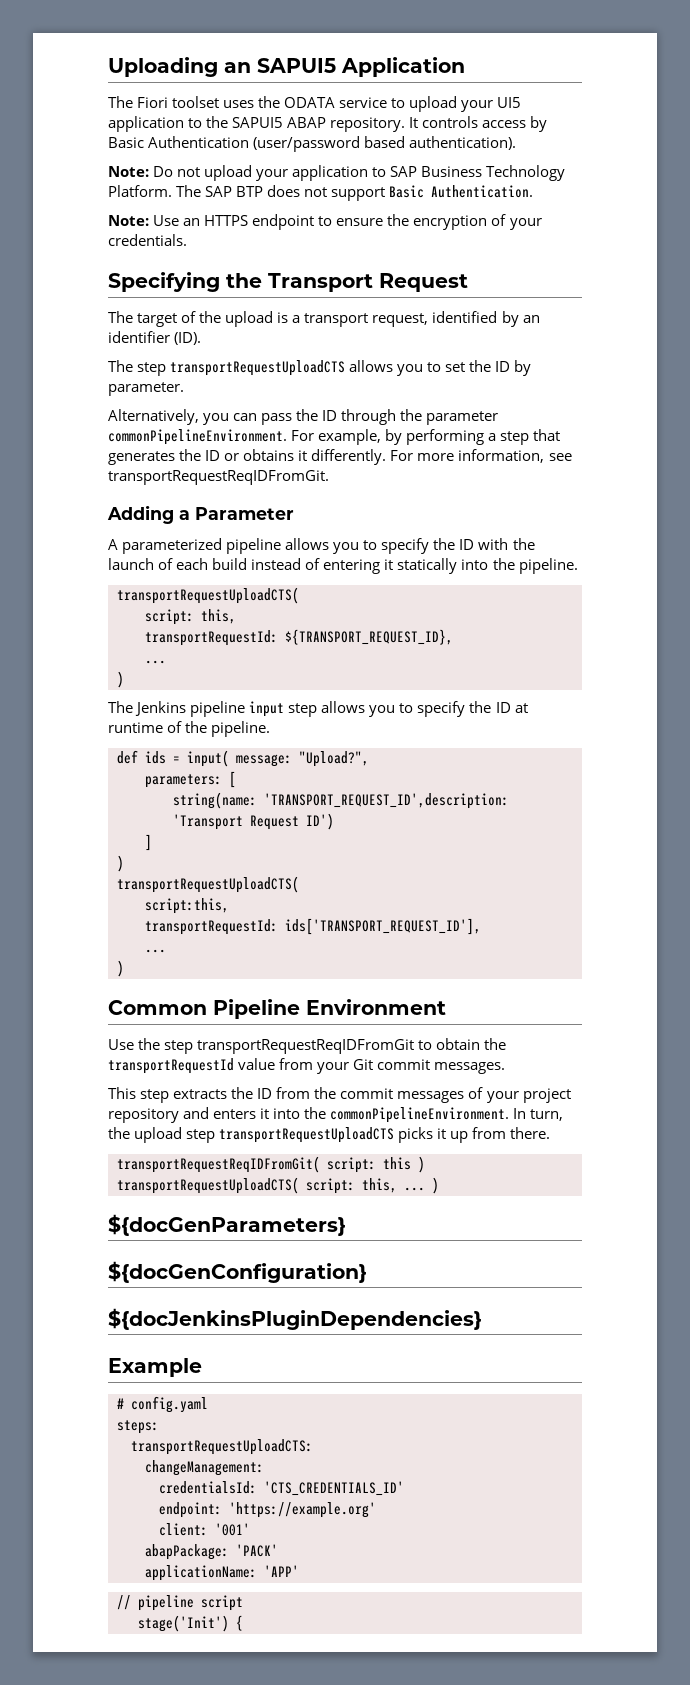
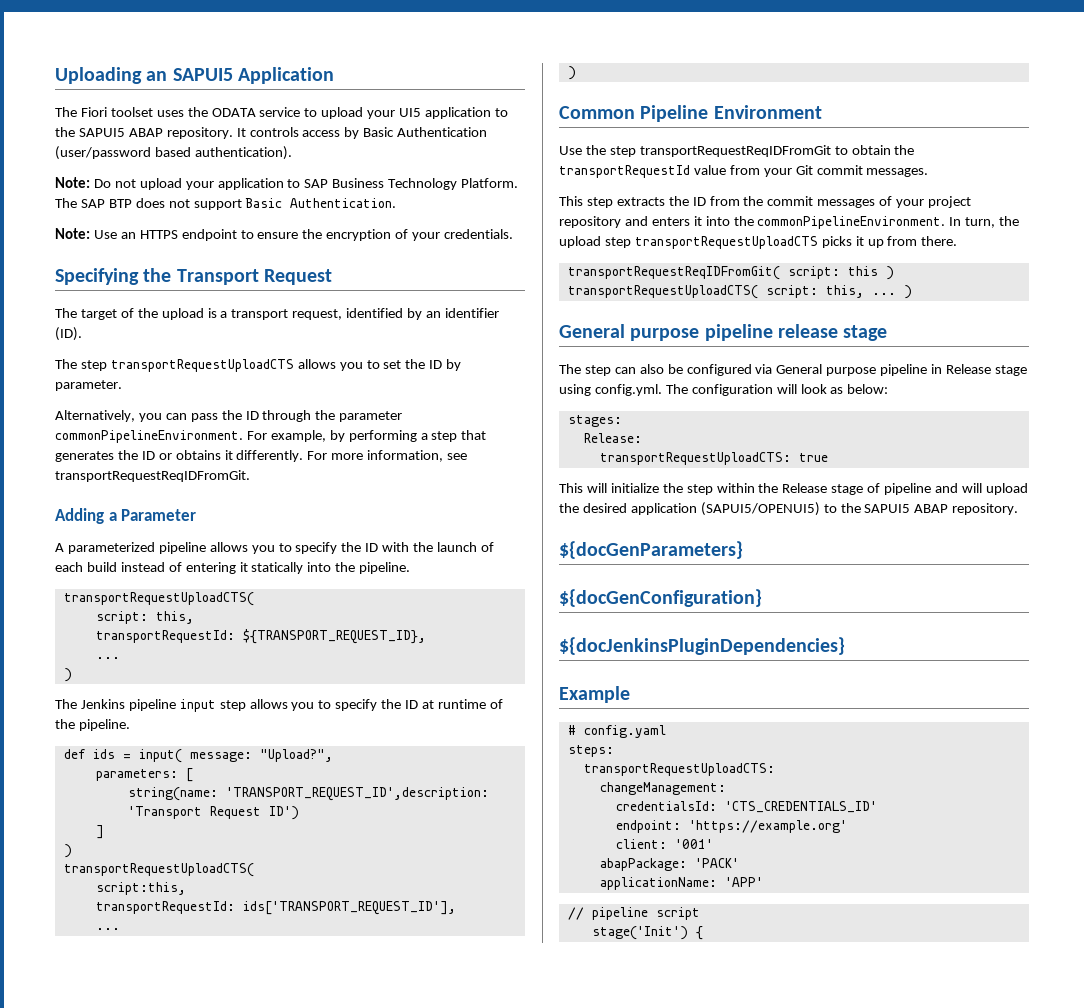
+ General purpose pipeline release stage
+ The step can also be configured via General purpose pipeline in Release stage using config.yml. The configuration will look as below:
+ stages:
+ Release:
+ transportRequestUploadCTS: true
+ This will initialize the step within the Release stage of pipeline and will upload the desired application (SAPUI5/OPENUI5) to the SAPUI5 ABAP repository.

